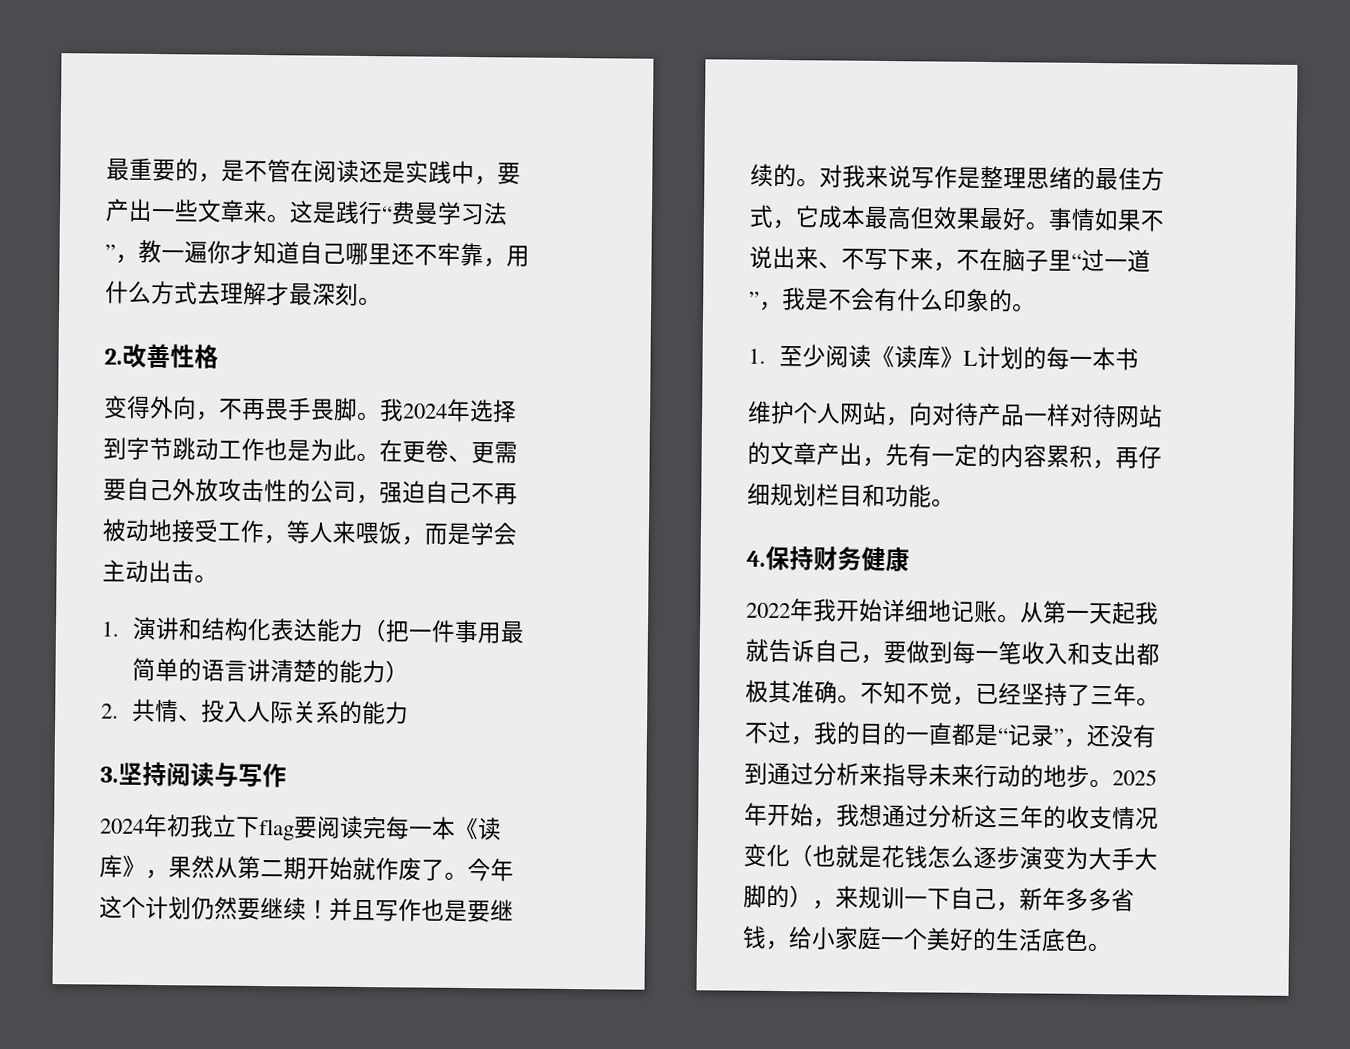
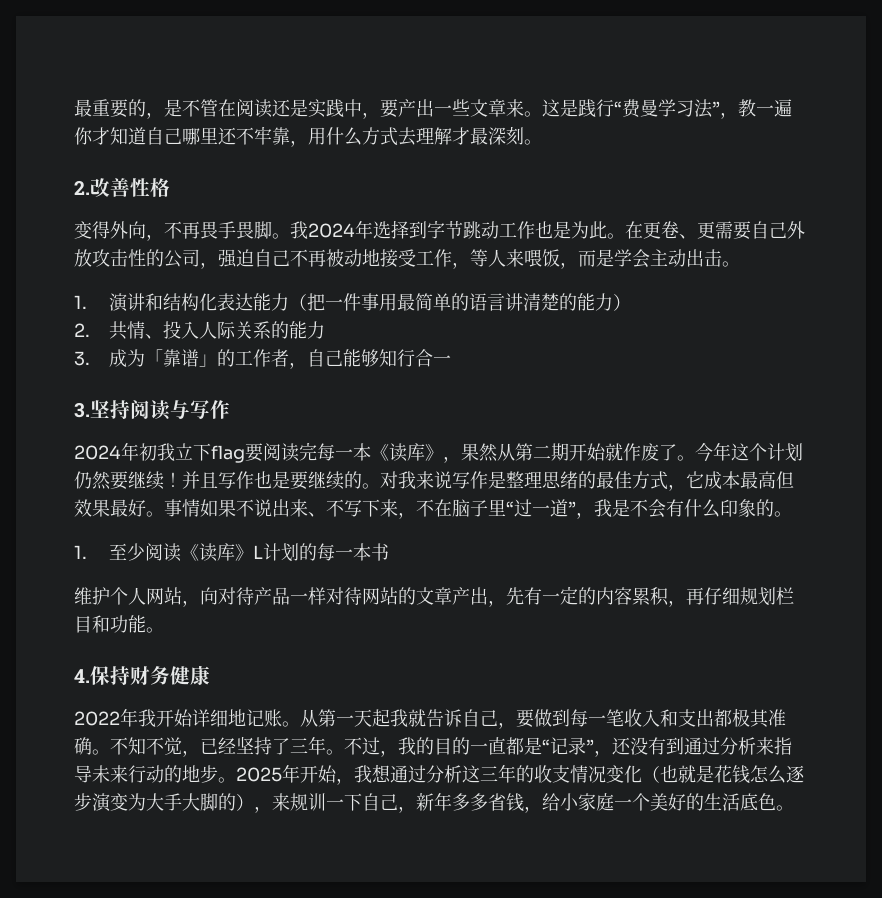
+ 3.成为「靠谱」的工作者，自己能够知行合一

